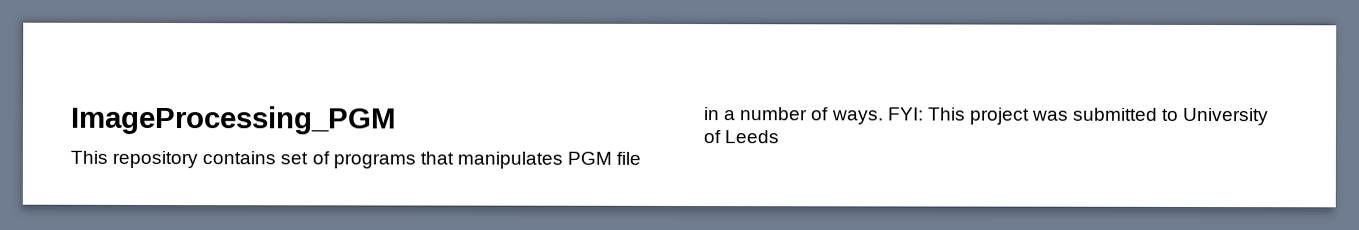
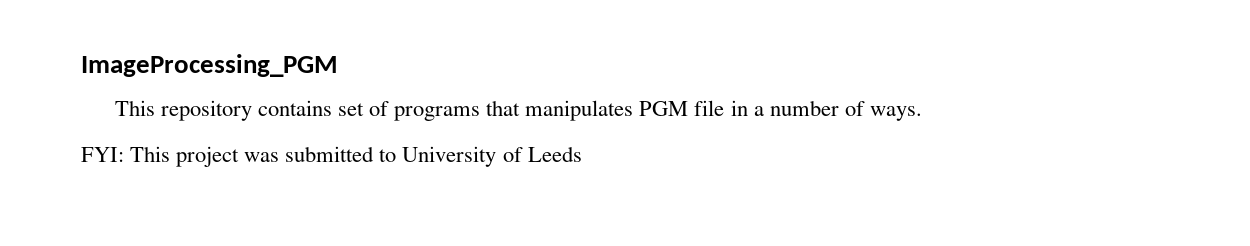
- This repository contains set of programs that manipulates PGM file in a number of ways. FYI: This project was submitted to University of Leeds
+ This repository contains set of programs that manipulates PGM file in a number of ways.
+ FYI: This project was submitted to University of Leeds

